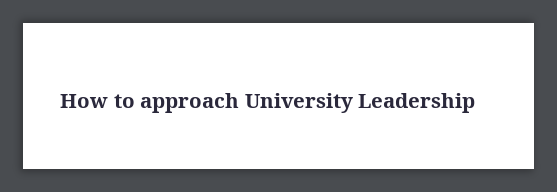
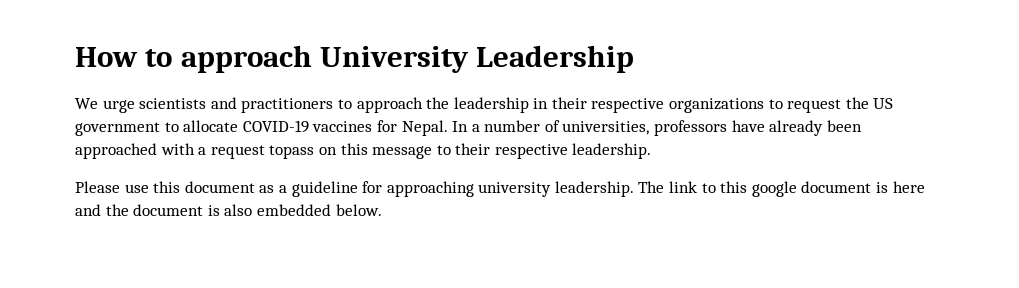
+ We urge scientists and practitioners to approach the leadership in their respective organizations to request the US government to allocate COVID-19 vaccines for Nepal. In a number of universities, professors have already been approached with a request topass on this message to their respective leadership.
+ Please use this document as a guideline for approaching university leadership. The link to this google document is here and the document is also embedded below.

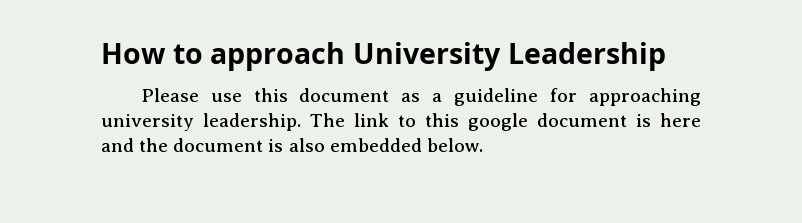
- We urge scientists and practitioners to approach the leadership in their respective organizations to request the US government to allocate COVID-19 vaccines for Nepal. In a number of universities, professors have already been approached with a request topass on this message to their respective leadership.

